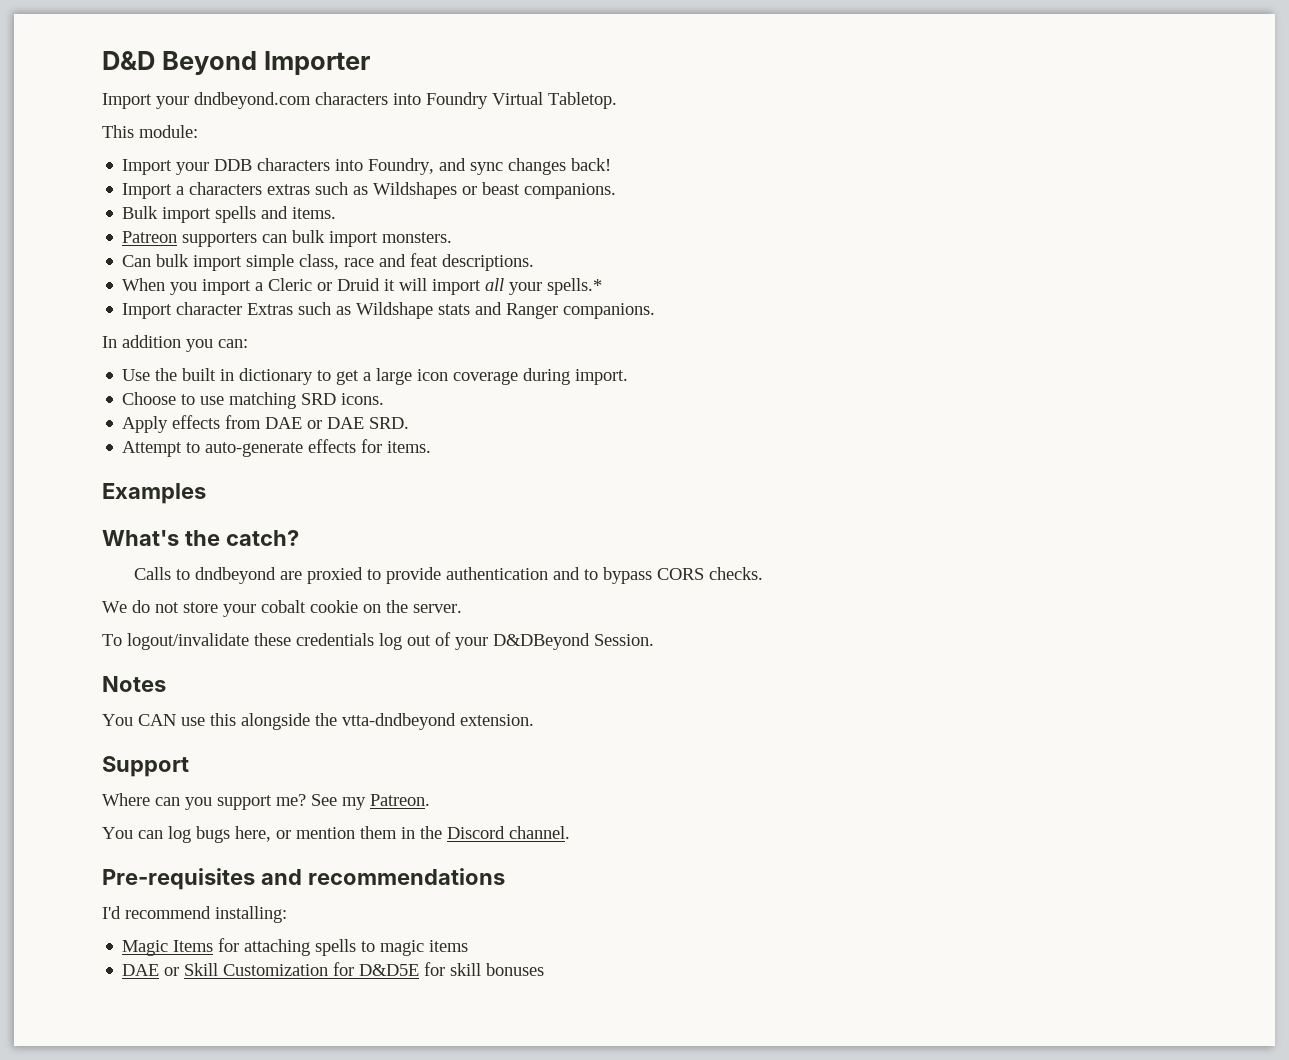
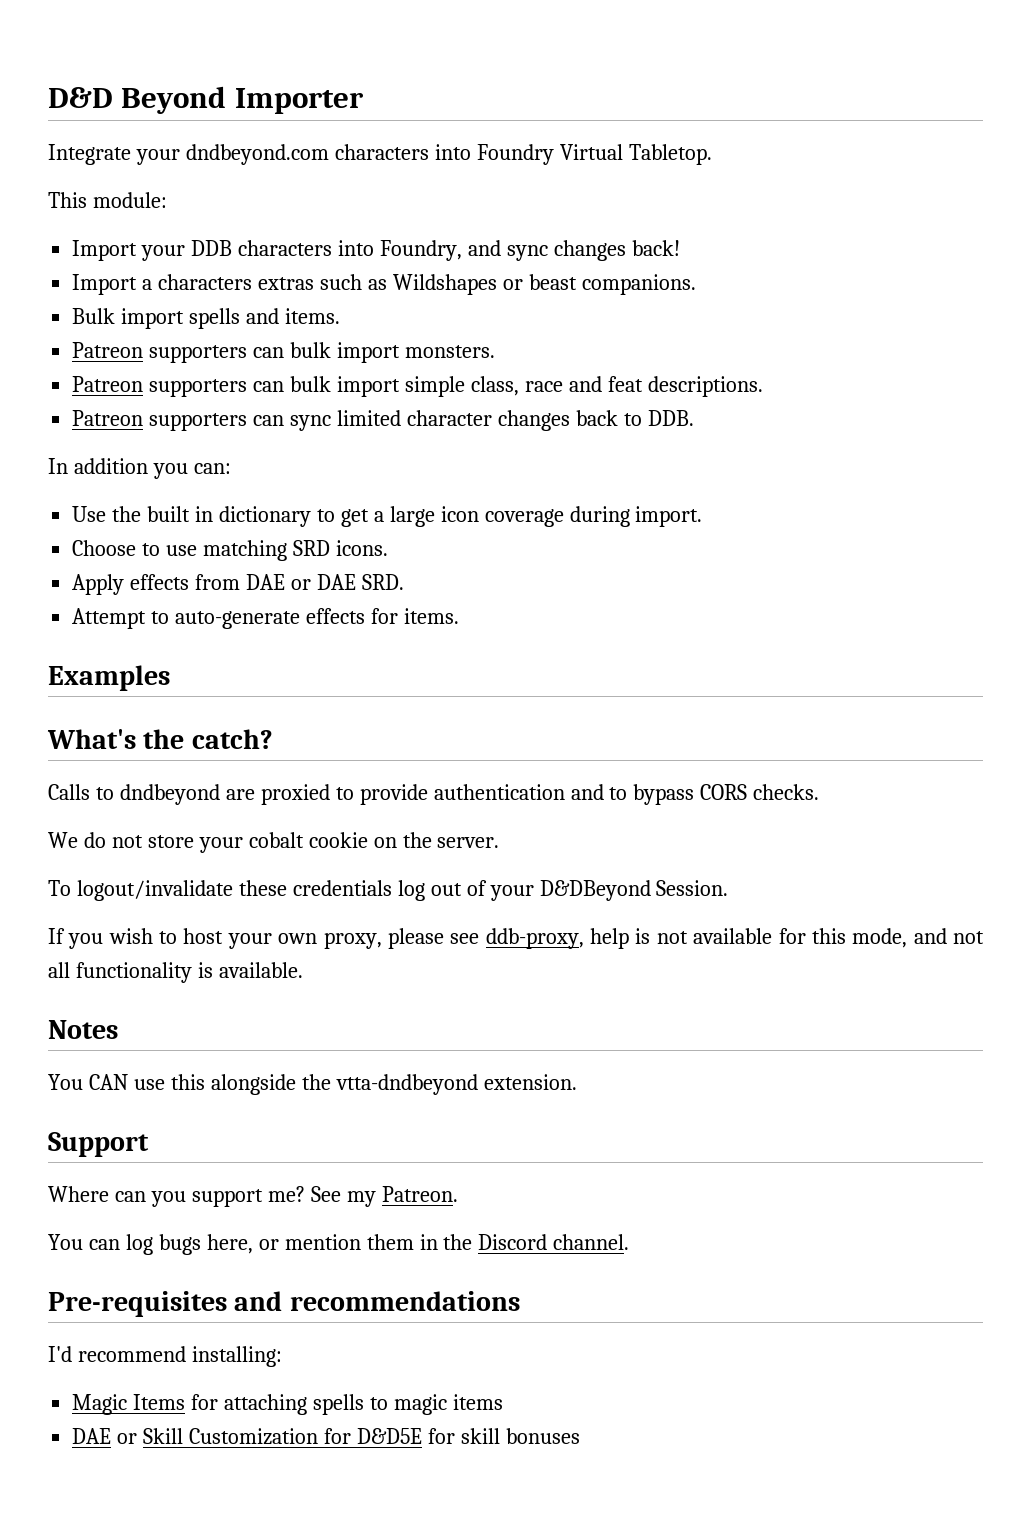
- Import your dndbeyond.com characters into Foundry Virtual Tabletop.
+ Integrate your dndbeyond.com characters into Foundry Virtual Tabletop.
- Can bulk import simple class, race and feat descriptions.
+ Patreon supporters can bulk import simple class, race and feat descriptions.
- When you import a Cleric or Druid it will import all your spells.*
- Import character Extras such as Wildshape stats and Ranger companions.
+ Patreon supporters can sync limited character changes back to DDB.
+ If you wish to host your own proxy, please see ddb-proxy, help is not available for this mode, and not all functionality is available.

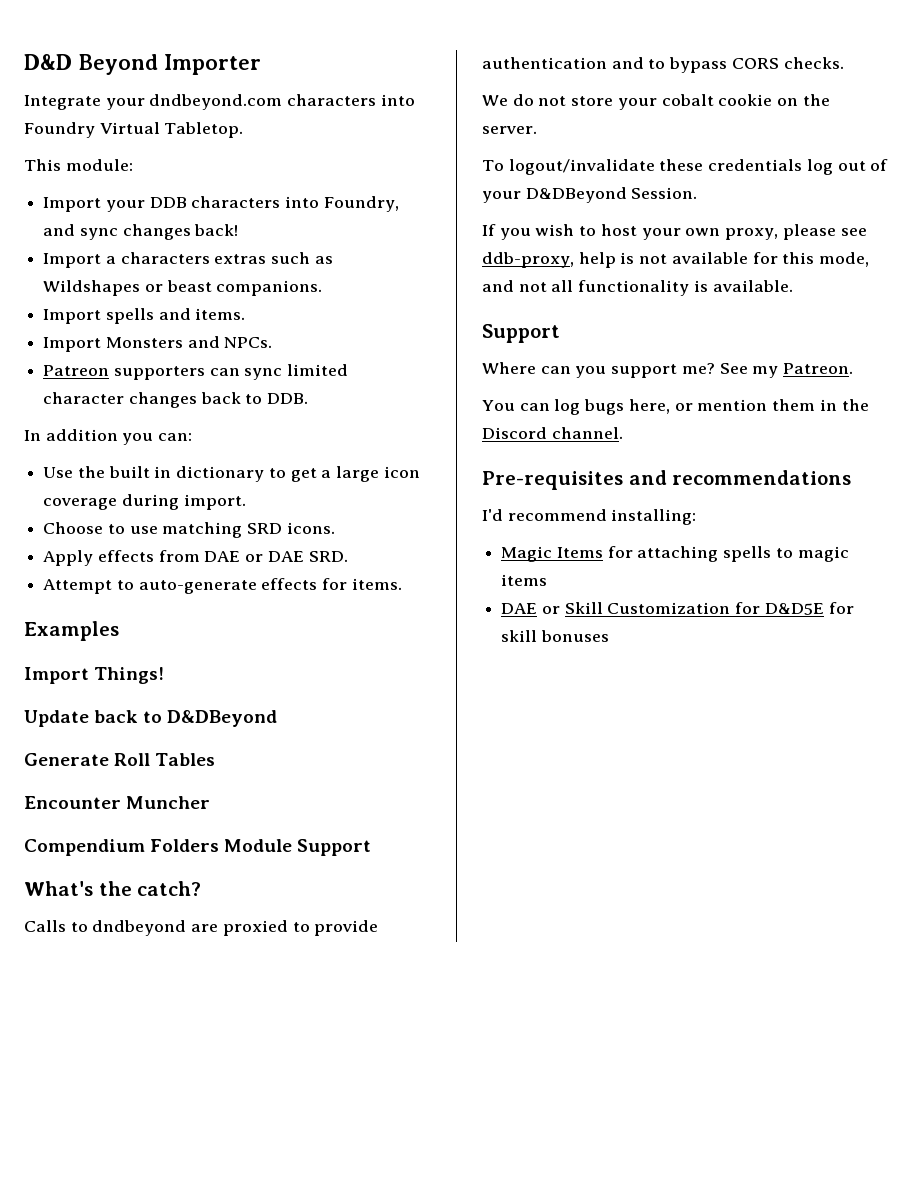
- Bulk import spells and items.
+ Import spells and items.
- Patreon supporters can bulk import monsters.
- Patreon supporters can bulk import simple class, race and feat descriptions.
+ Import Monsters and NPCs.
+ Import Things!
+ Update back to D&DBeyond
+ Generate Roll Tables
+ Encounter Muncher
+ Compendium Folders Module Support
- Notes
- You CAN use this alongside the vtta-dndbeyond extension.

